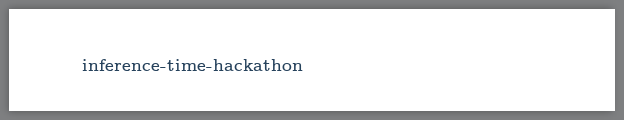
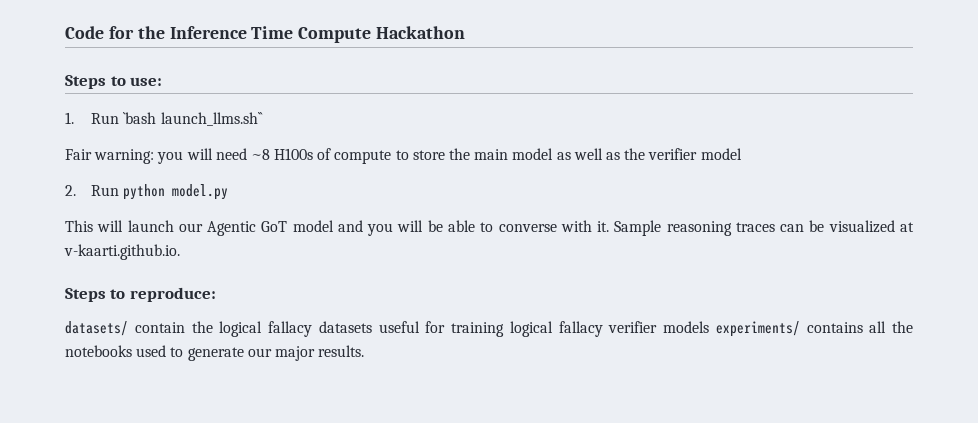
- inference-time-hackathon
+ Code for the Inference Time Compute Hackathon
+ Steps to use:
+ 1. Run `bash launch_llms.sh``
+ Fair warning: you will need ~8 H100s of compute to store the main model as well as the verifier model
+ 2. Run python model.py
+ This will launch our Agentic GoT model and you will be able to converse with it. Sample reasoning traces can be visualized at v-kaarti.github.io.
+ Steps to reproduce:
+ datasets/ contain the logical fallacy datasets useful for training logical fallacy verifier models experiments/ contains all the notebooks used to generate our major results.

